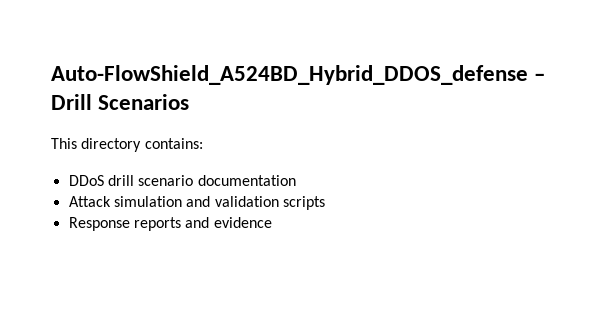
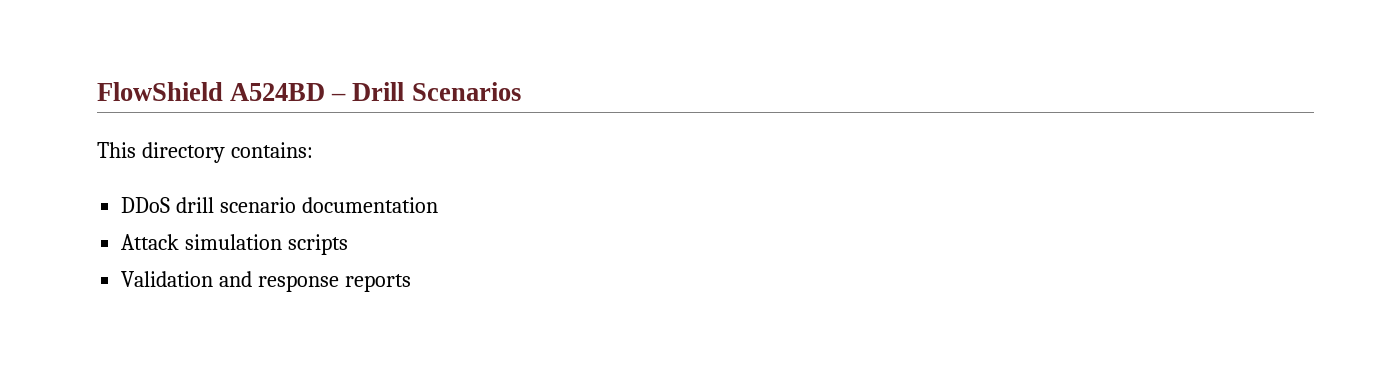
- Auto-FlowShield_A524BD_Hybrid_DDOS_defense – Drill Scenarios
+ FlowShield A524BD – Drill Scenarios
- Attack simulation and validation scripts
+ Attack simulation scripts
- Response reports and evidence
+ Validation and response reports

